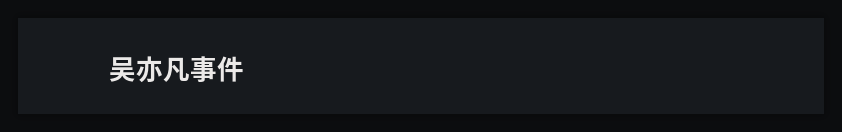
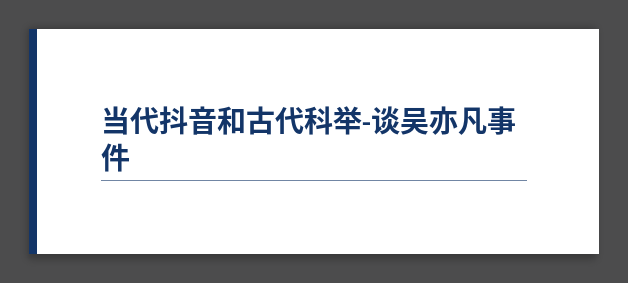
- 吴亦凡事件
+ 当代抖音和古代科举-谈吴亦凡事件

